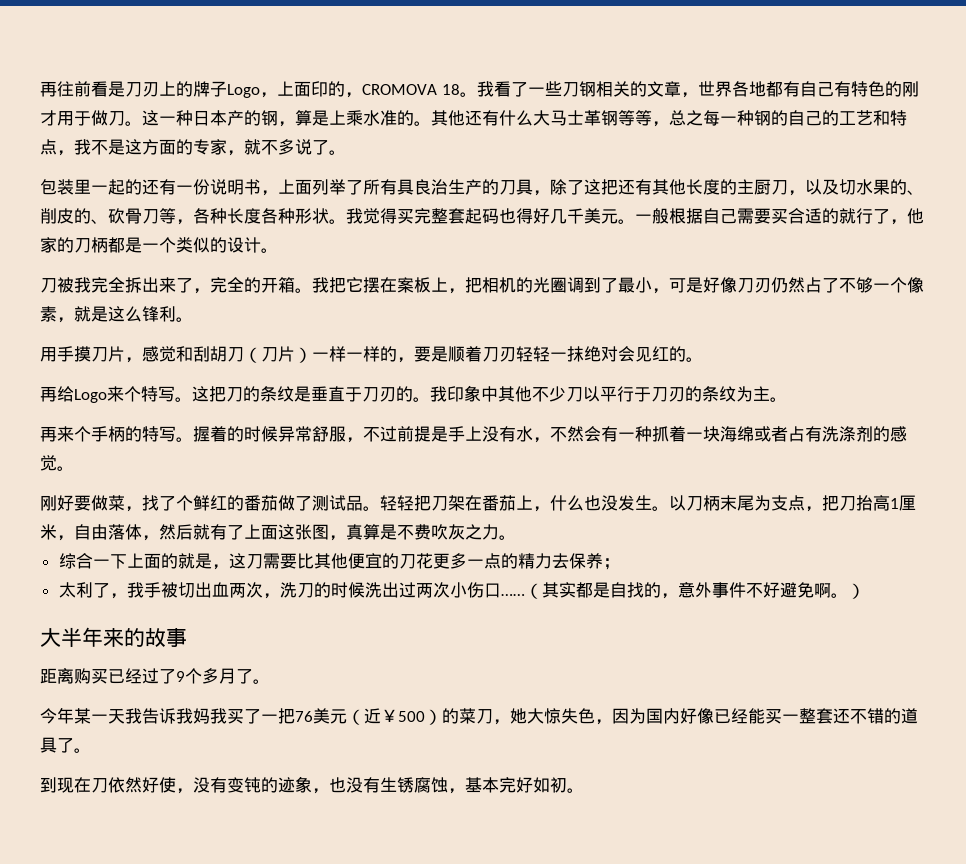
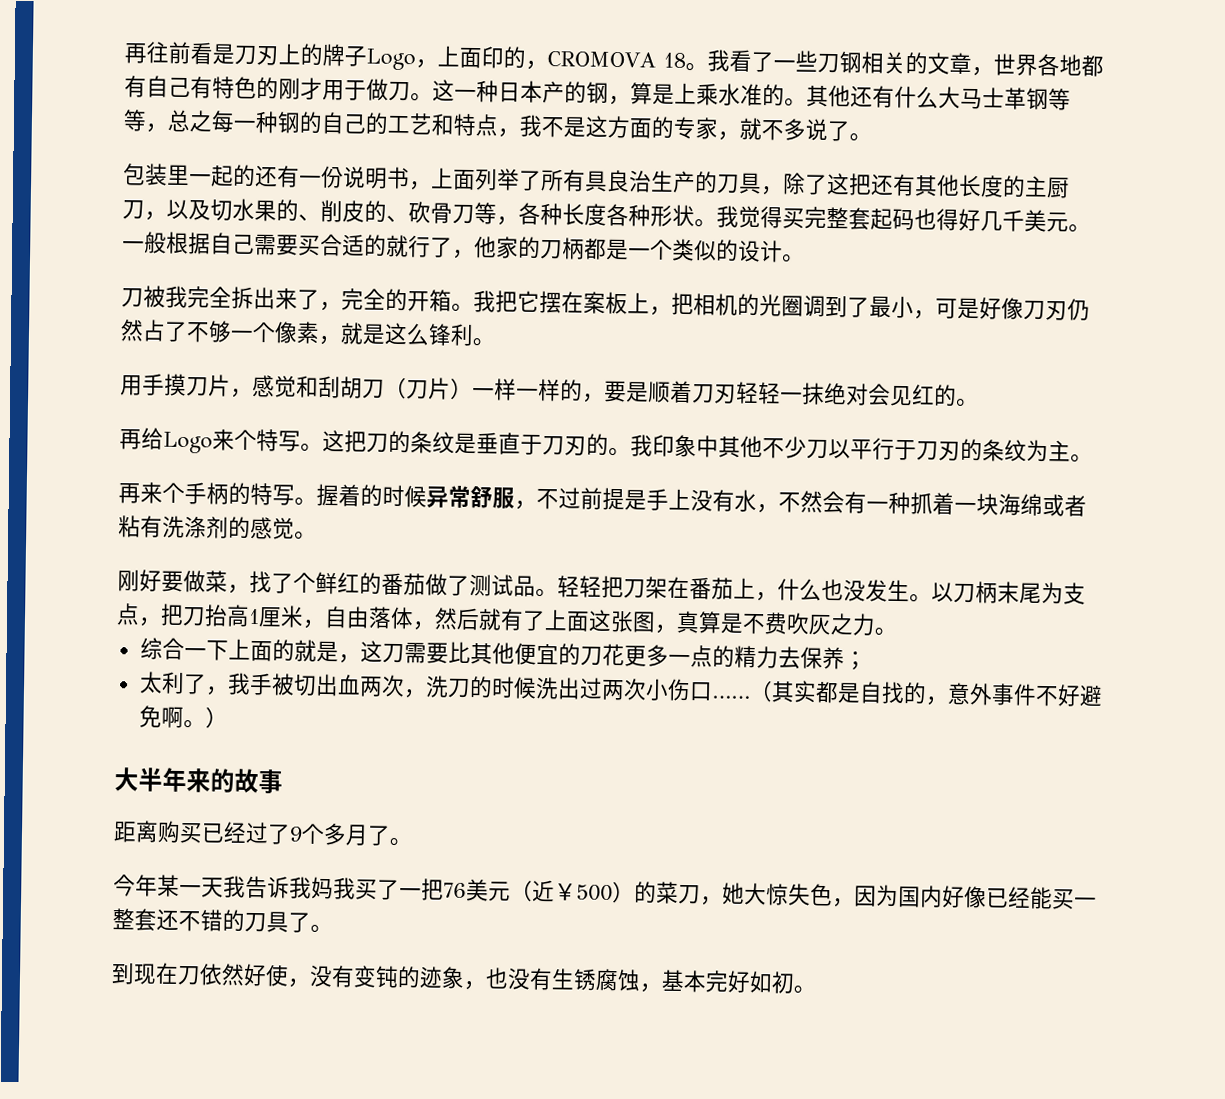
- 握着的时候异常舒服，不过前提是手上没有水，不然会有一种抓着一块海绵或者占有洗涤剂的感觉。
+ 握着的时候异常舒服，不过前提是手上没有水，不然会有一种抓着一块海绵或者粘有洗涤剂的感觉。
- 今年某一天我告诉我妈我买了一把76美元（近￥500）的菜刀，她大惊失色，因为国内好像已经能买一整套还不错的道具了。
+ 今年某一天我告诉我妈我买了一把76美元（近￥500）的菜刀，她大惊失色，因为国内好像已经能买一整套还不错的刀具了。

